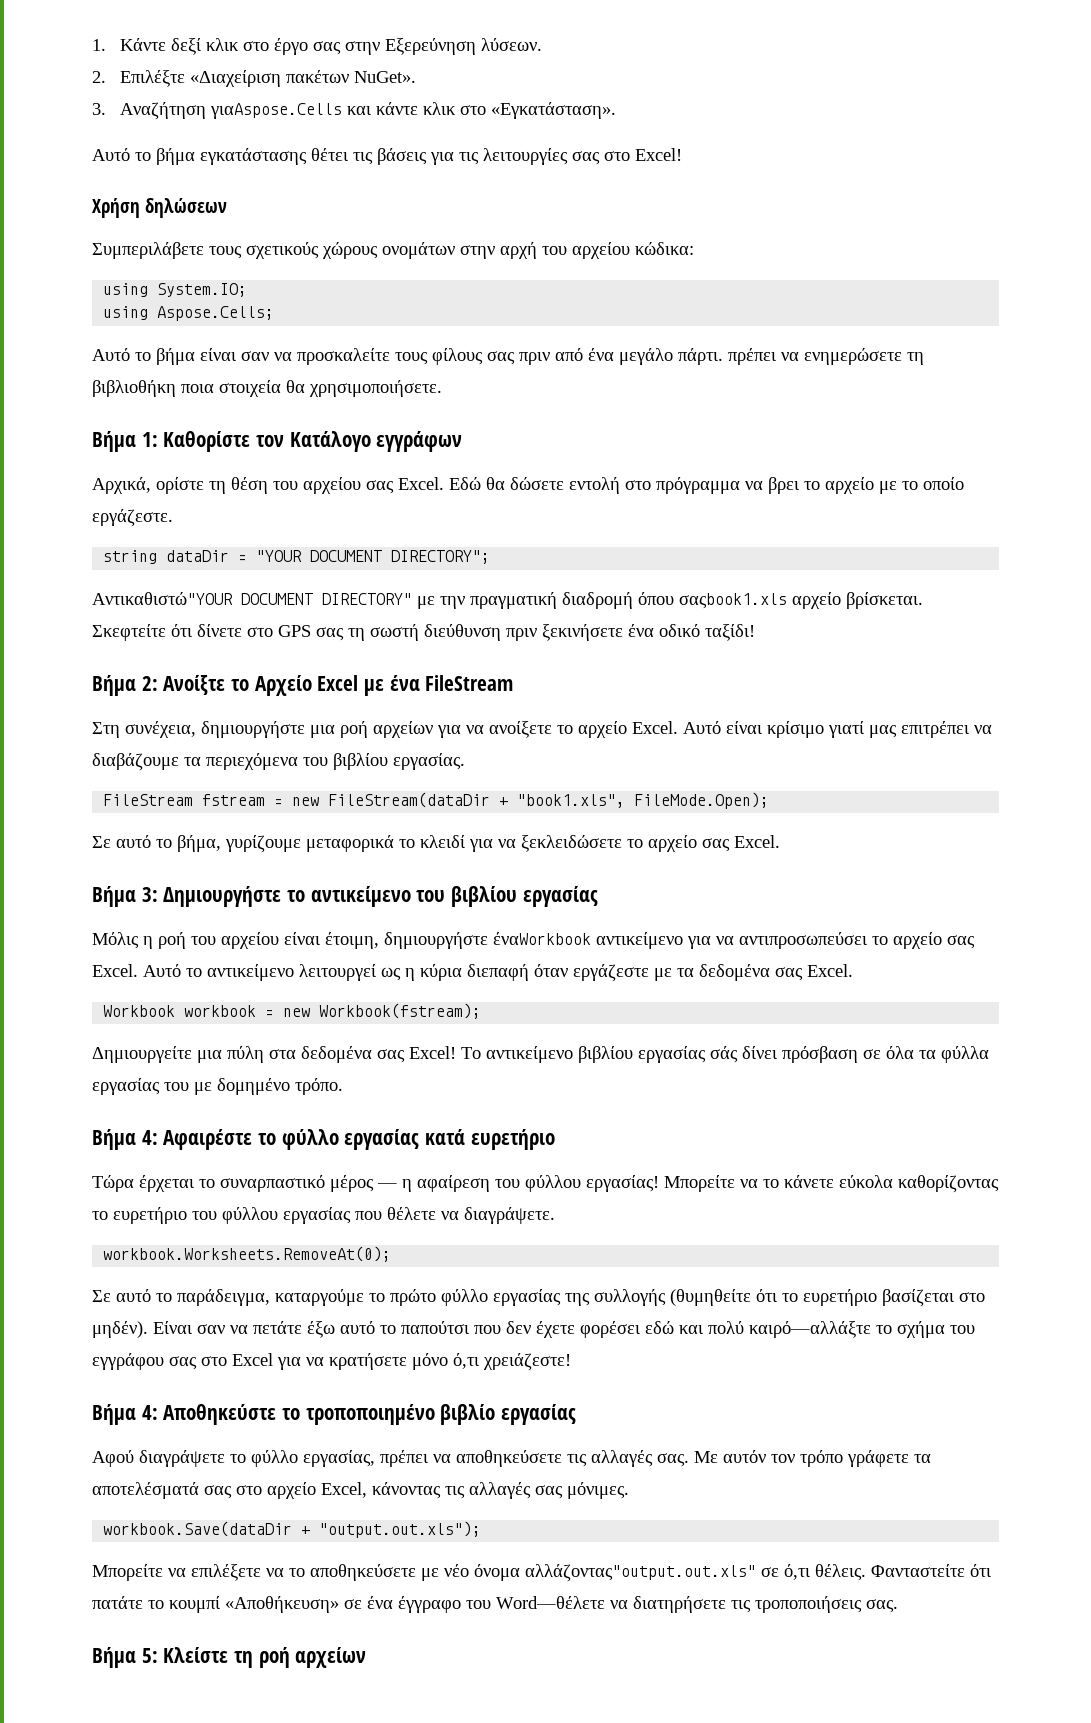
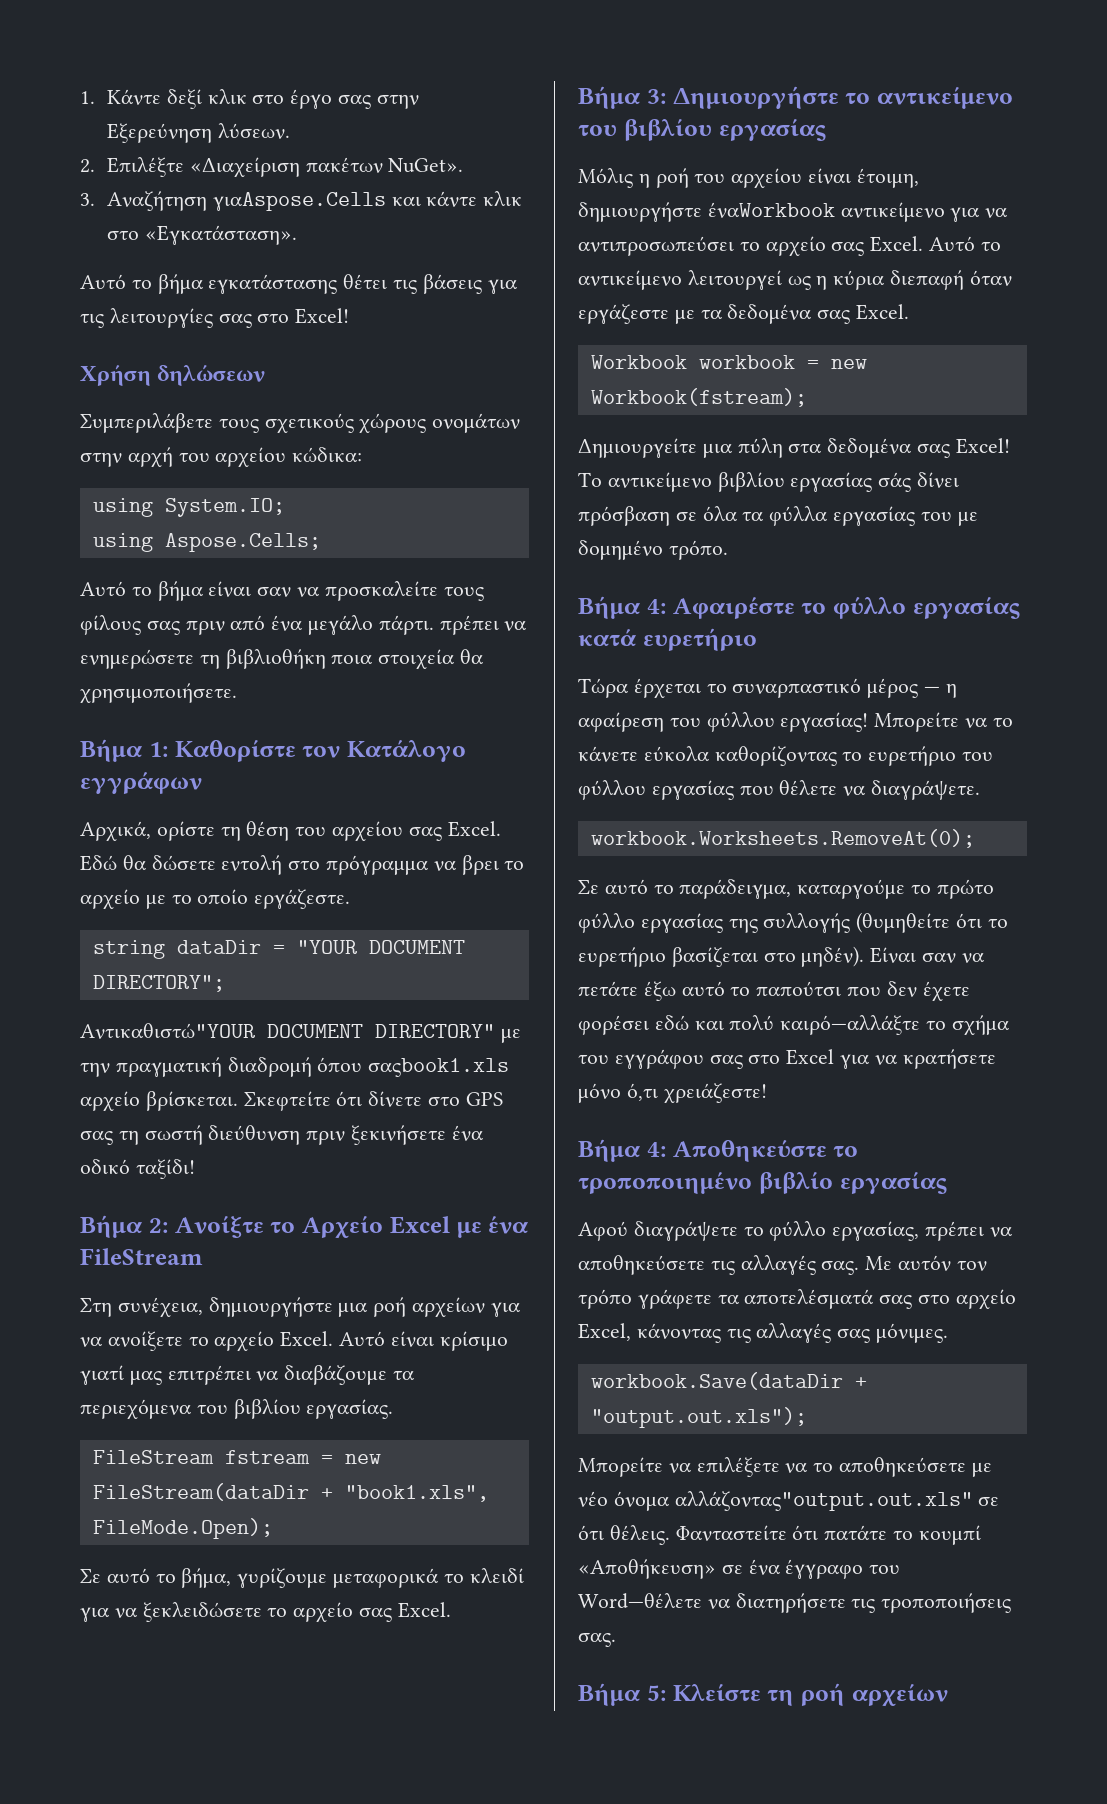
- Μπορείτε να επιλέξετε να το αποθηκεύσετε με νέο όνομα αλλάζοντας"output.out.xls" σε ό,τι θέλεις.
+ Μπορείτε να επιλέξετε να το αποθηκεύσετε με νέο όνομα αλλάζοντας"output.out.xls" σε ότι θέλεις.

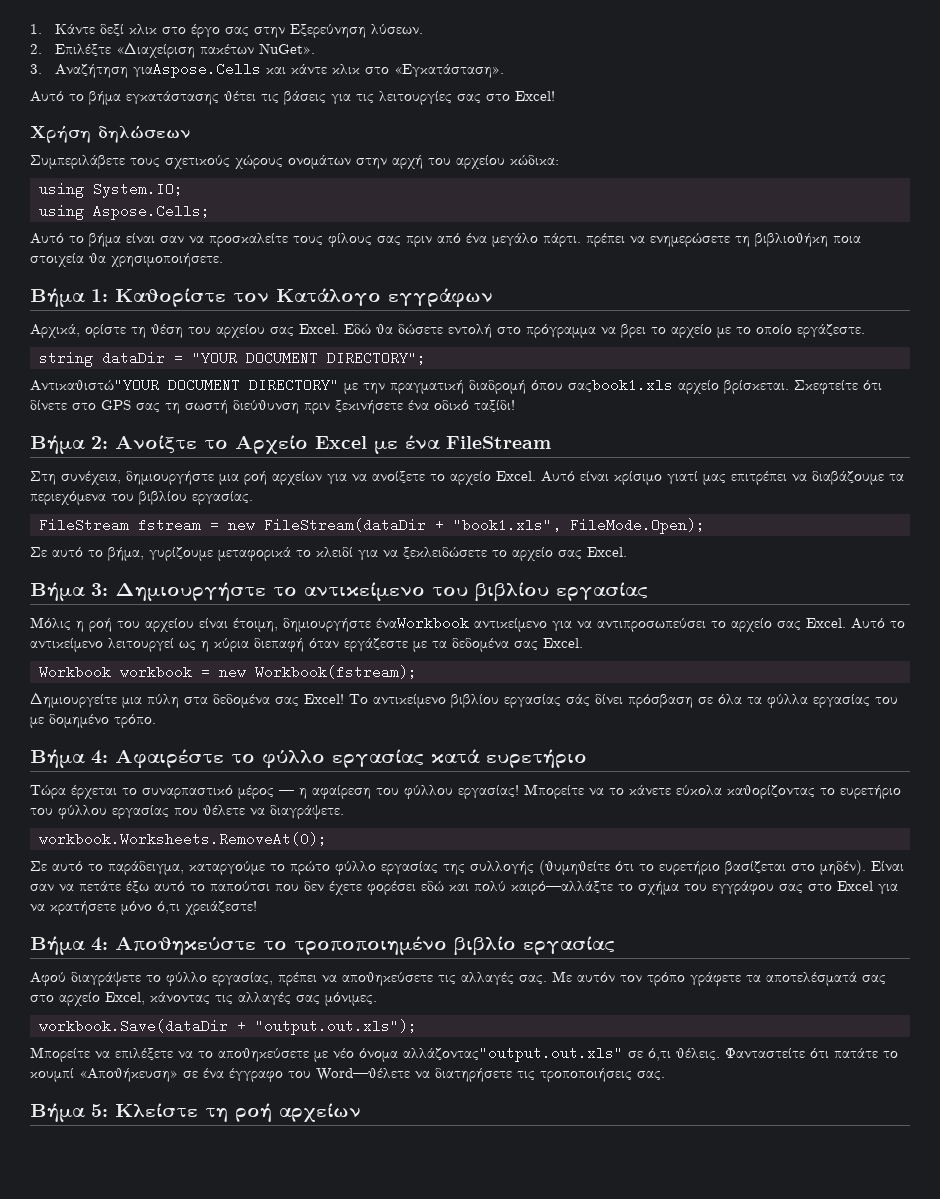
- Μπορείτε να επιλέξετε να το αποθηκεύσετε με νέο όνομα αλλάζοντας"output.out.xls" σε ότι θέλεις.
+ Μπορείτε να επιλέξετε να το αποθηκεύσετε με νέο όνομα αλλάζοντας"output.out.xls" σε ό,τι θέλεις.

